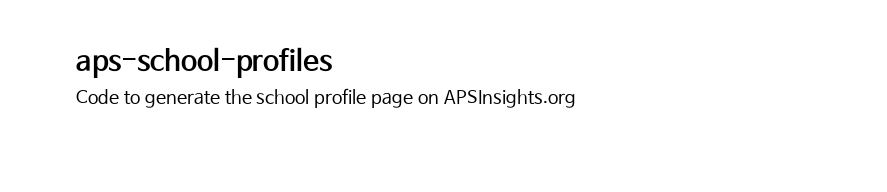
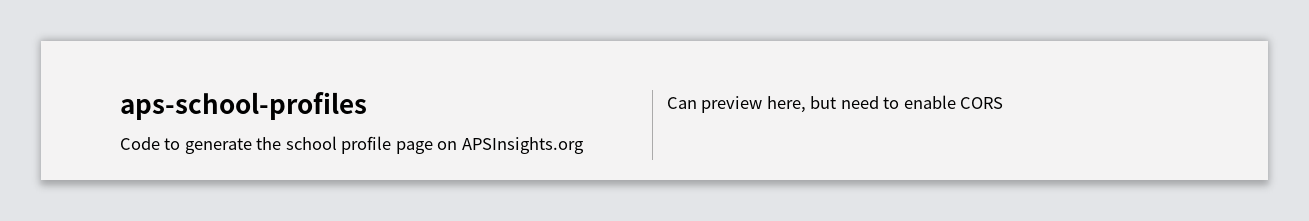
+ Can preview here, but need to enable CORS

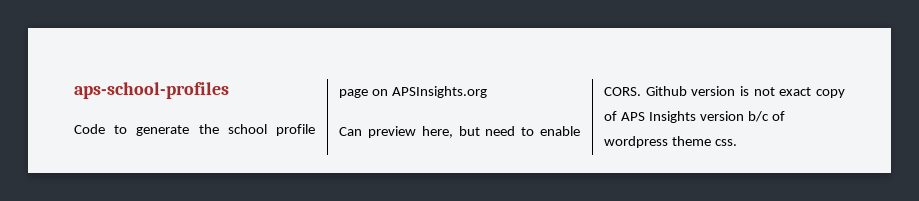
- Can preview here, but need to enable CORS
+ Can preview here, but need to enable CORS. Github version is not exact copy of APS Insights version b/c of wordpress theme css.

